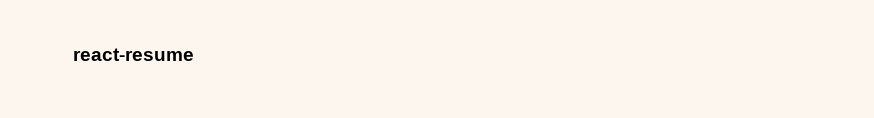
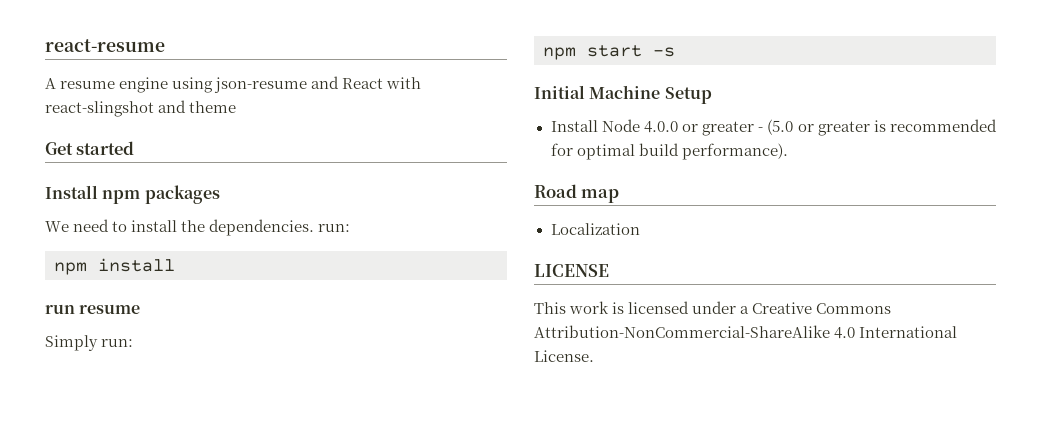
+ A resume engine using json-resume and React with react-slingshot and theme
+ Get started
+ Install npm packages
+ We need to install the dependencies. run:
+ npm install
+ run resume
+ Simply run:
+ npm start -s
+ Initial Machine Setup
+ Install Node 4.0.0 or greater - (5.0 or greater is recommended for optimal build performance).
+ Road map
+ Localization
+ LICENSE
+ This work is licensed under a Creative Commons Attribution-NonCommercial-ShareAlike 4.0 International License.

